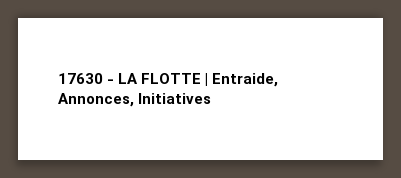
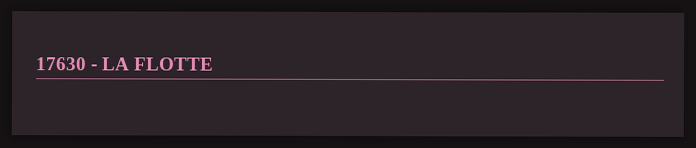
- 17630 - LA FLOTTE | Entraide, Annonces, Initiatives
+ 17630 - LA FLOTTE

